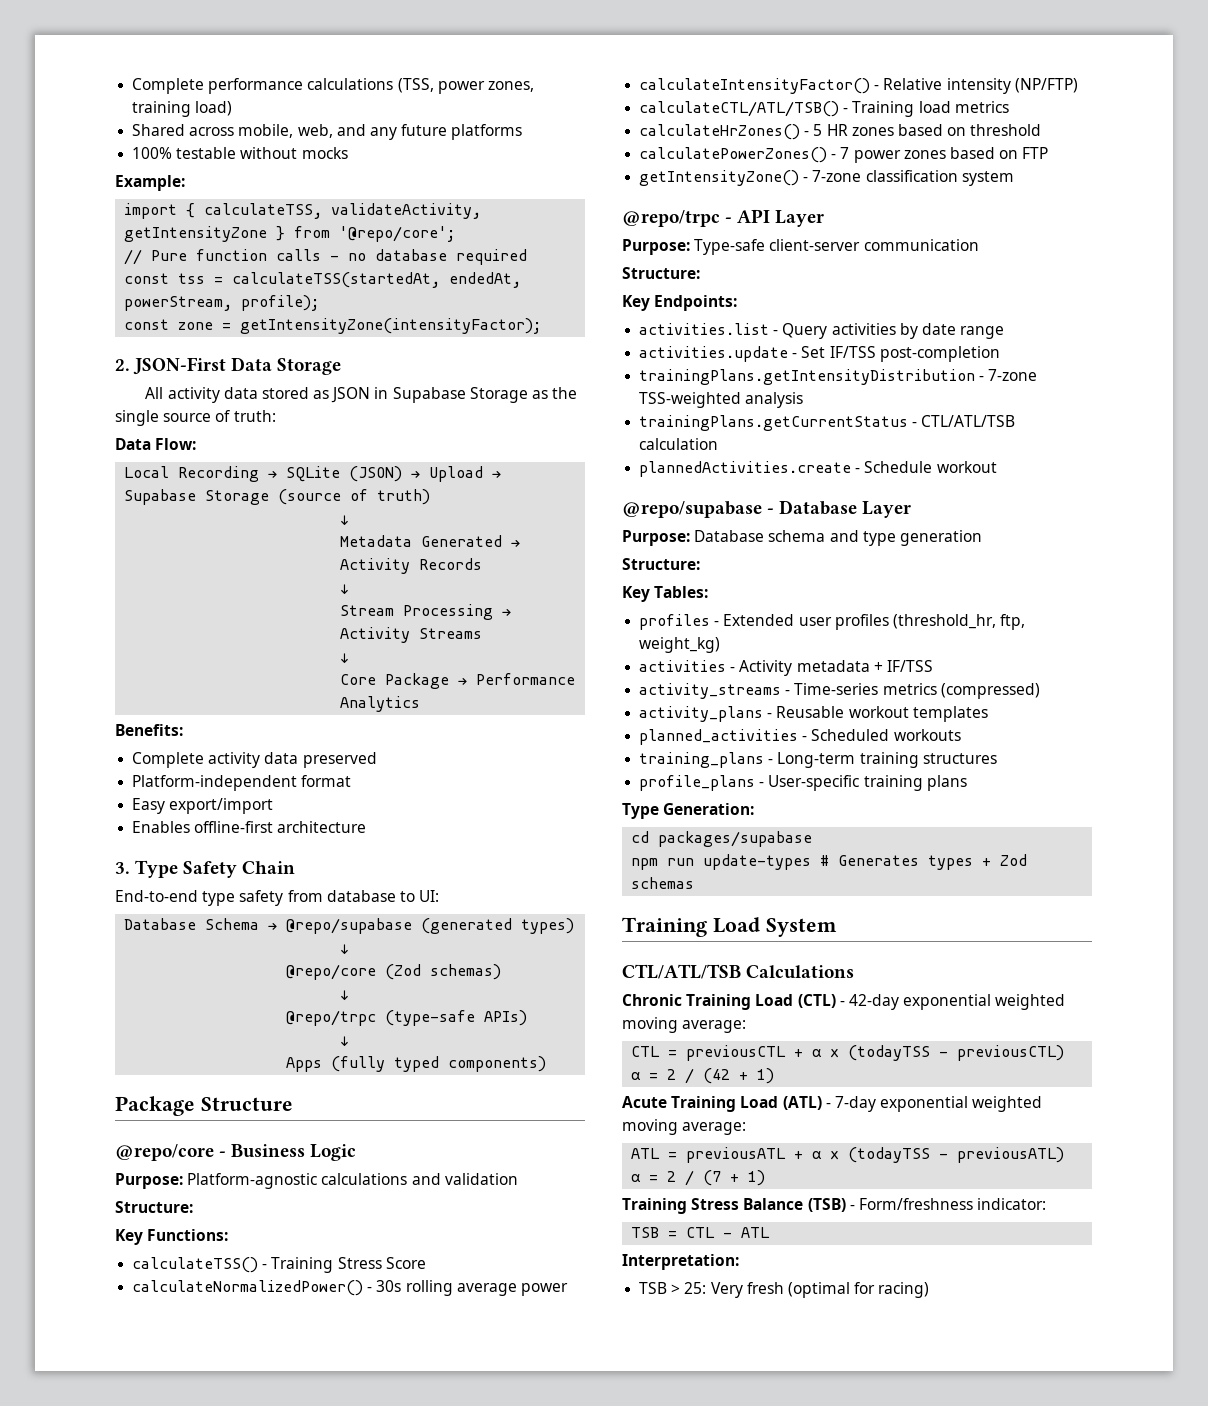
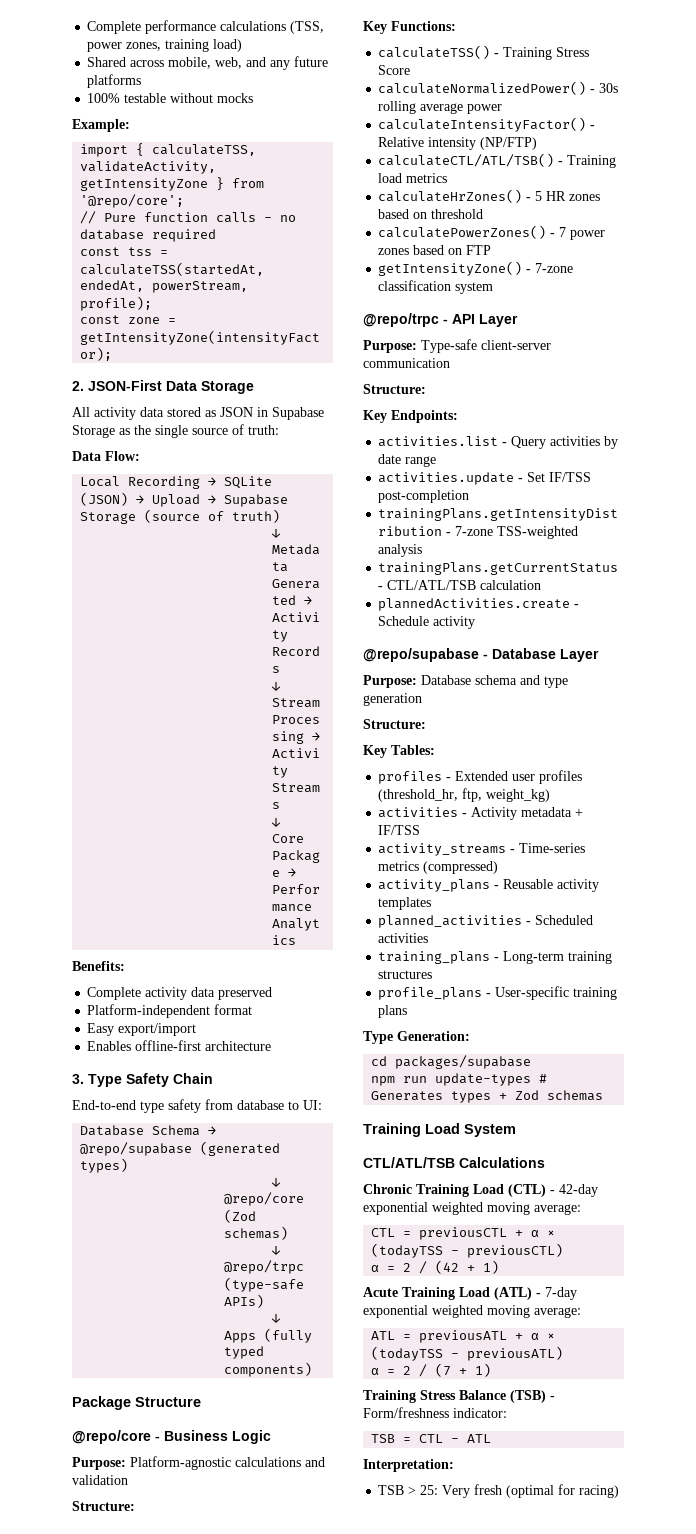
- plannedActivities.create - Schedule workout
+ plannedActivities.create - Schedule activity
- activity_plans - Reusable workout templates
+ activity_plans - Reusable activity templates
- planned_activities - Scheduled workouts
+ planned_activities - Scheduled activities

